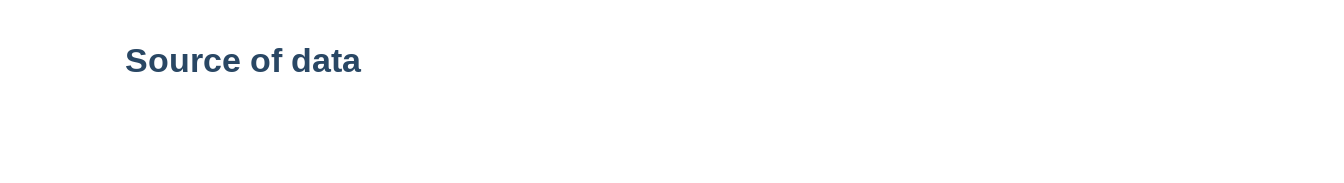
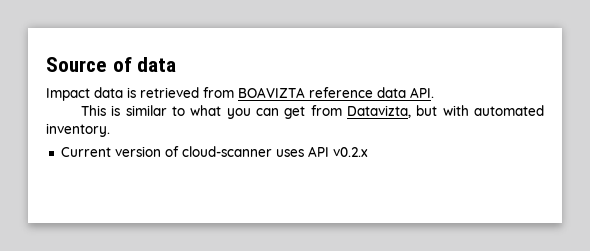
+ Impact data is retrieved from BOAVIZTA reference data API.
+ This is similar to what you can get from Datavizta, but with automated inventory.
+ Current version of cloud-scanner uses API v0.2.x

